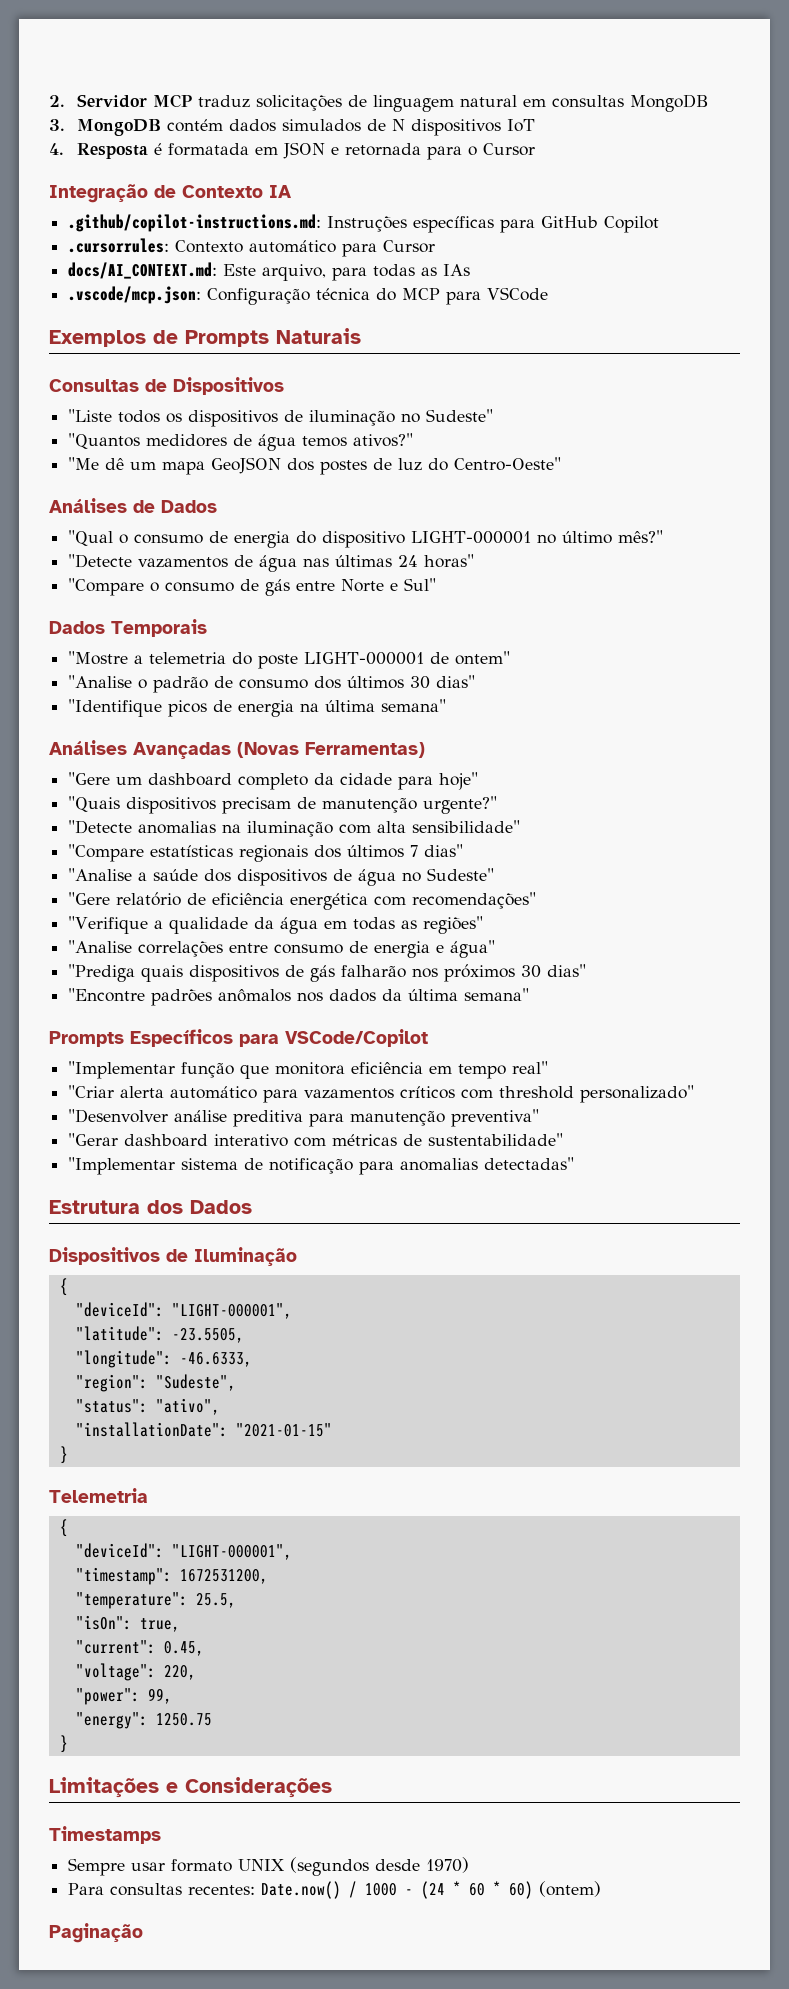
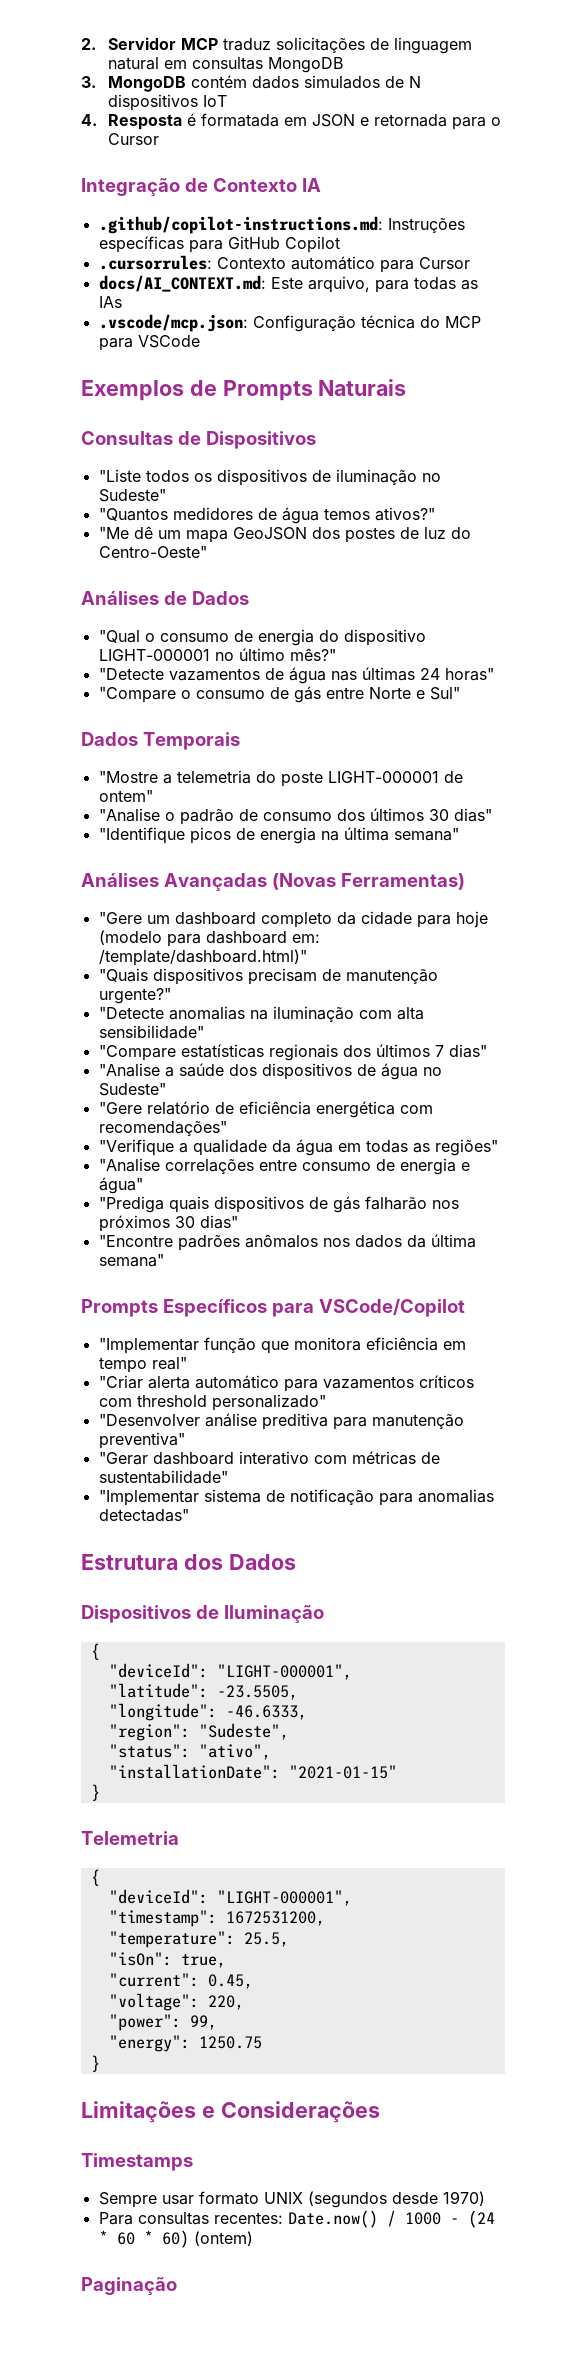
- "Gere um dashboard completo da cidade para hoje"
+ "Gere um dashboard completo da cidade para hoje (modelo para dashboard em: /template/dashboard.html)"

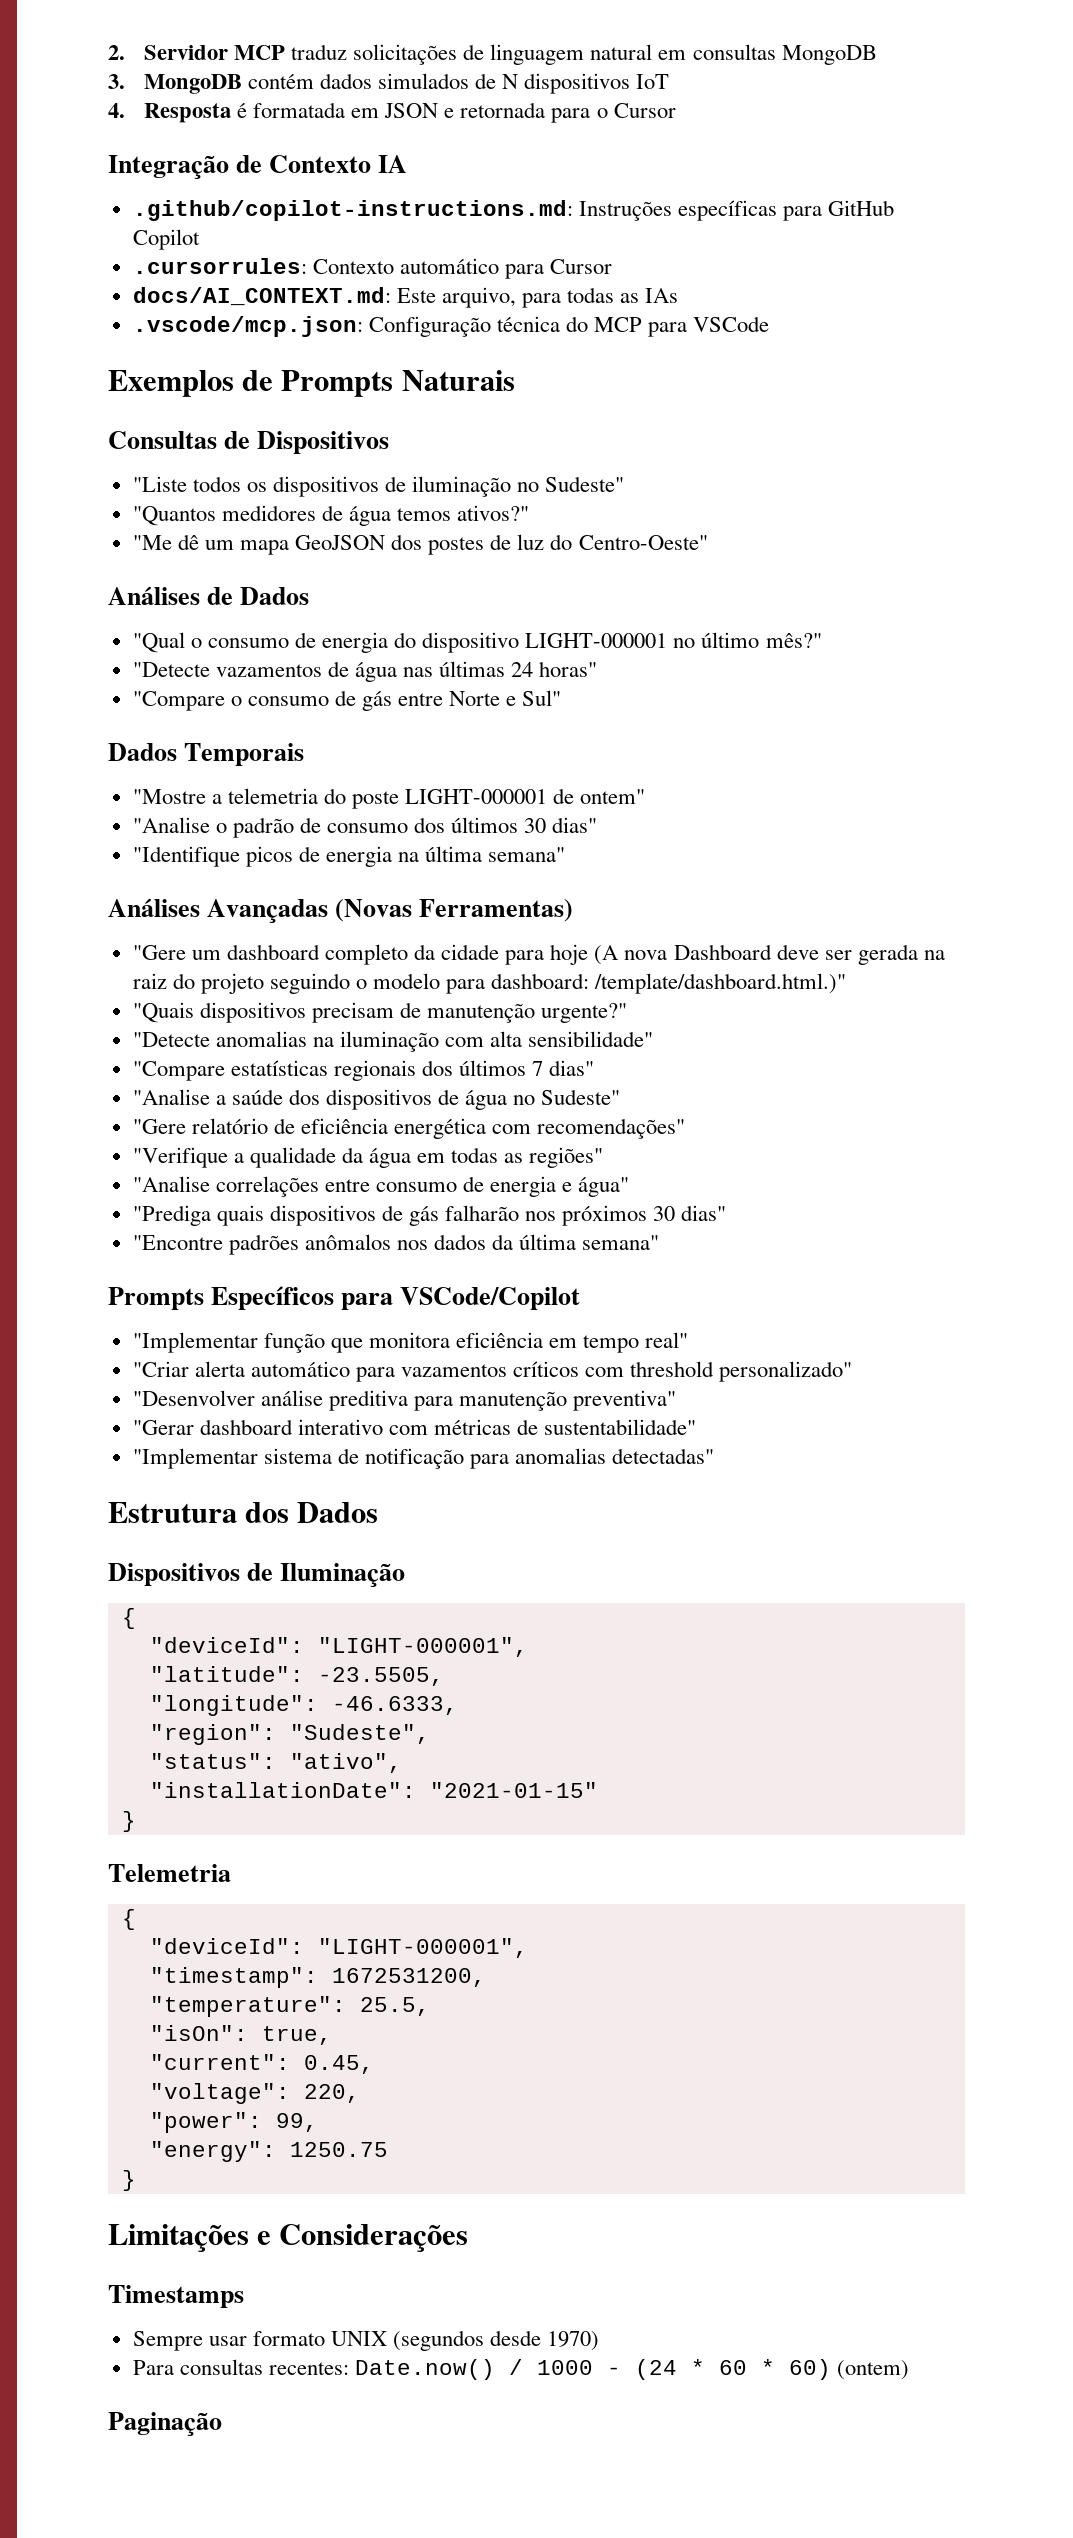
- "Gere um dashboard completo da cidade para hoje (modelo para dashboard em: /template/dashboard.html)"
+ "Gere um dashboard completo da cidade para hoje (A nova Dashboard deve ser gerada na raiz do projeto seguindo o modelo para dashboard: /template/dashboard.html.)"

